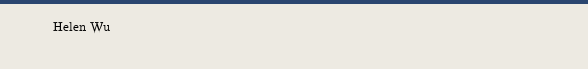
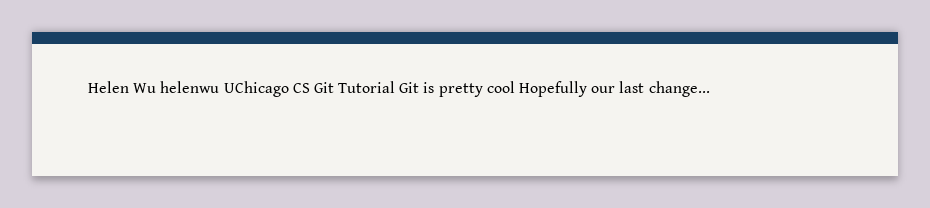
- Helen Wu
+ Helen Wu helenwu UChicago CS Git Tutorial Git is pretty cool Hopefully our last change...

